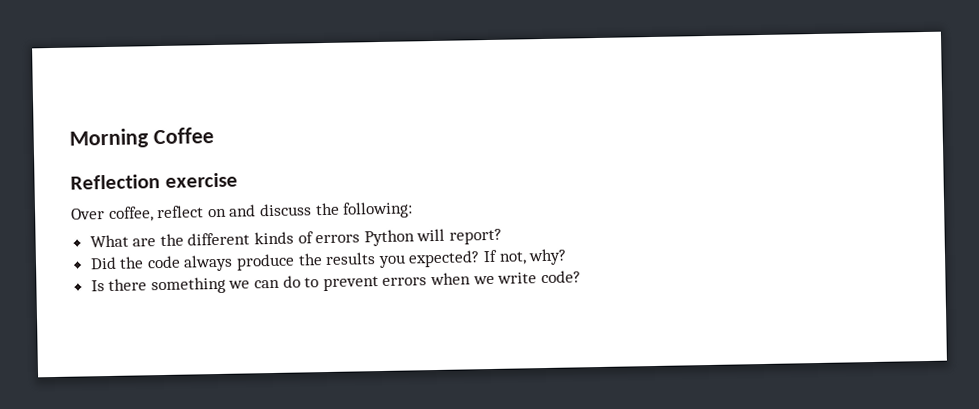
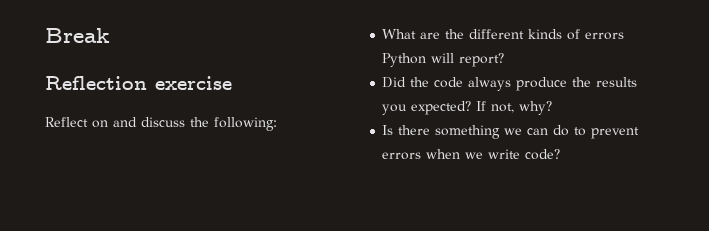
- Morning Coffee
+ Break
- Over coffee, reflect on and discuss the following:
+ Reflect on and discuss the following:

